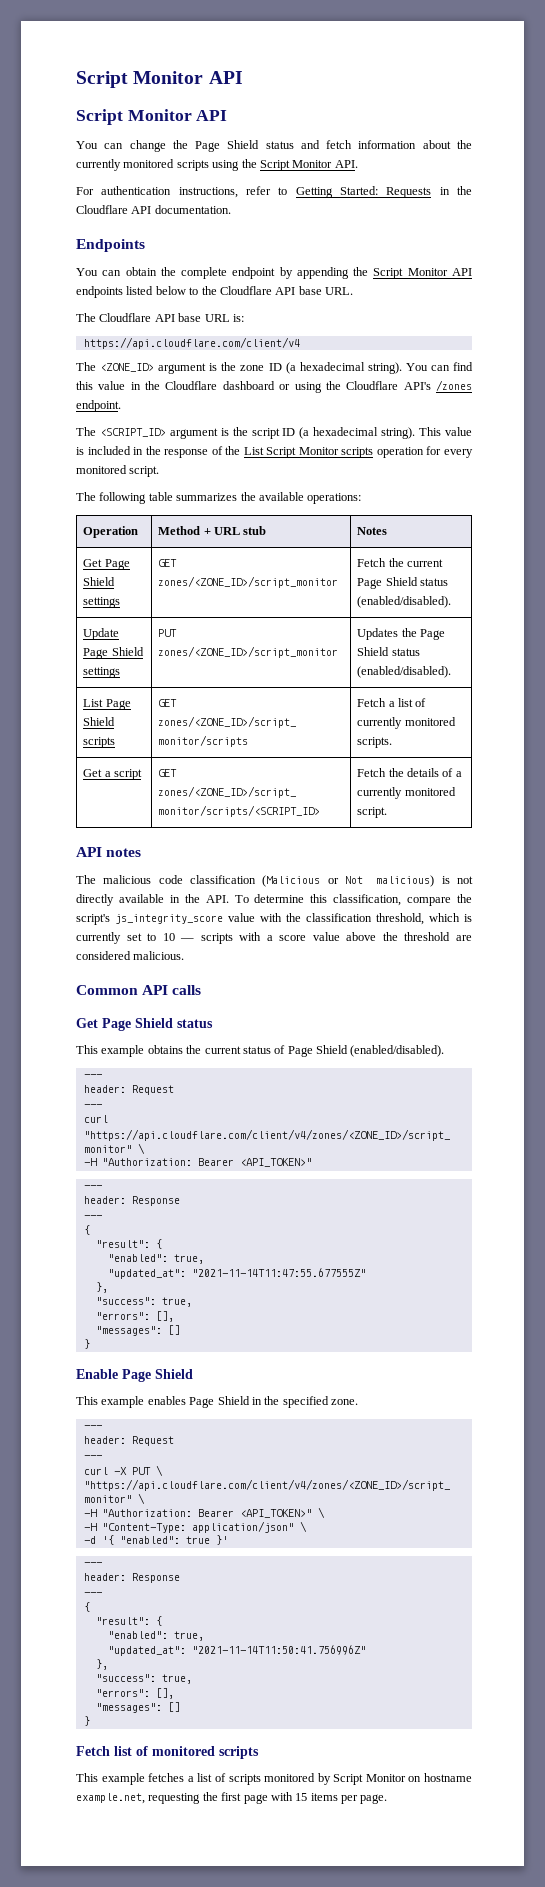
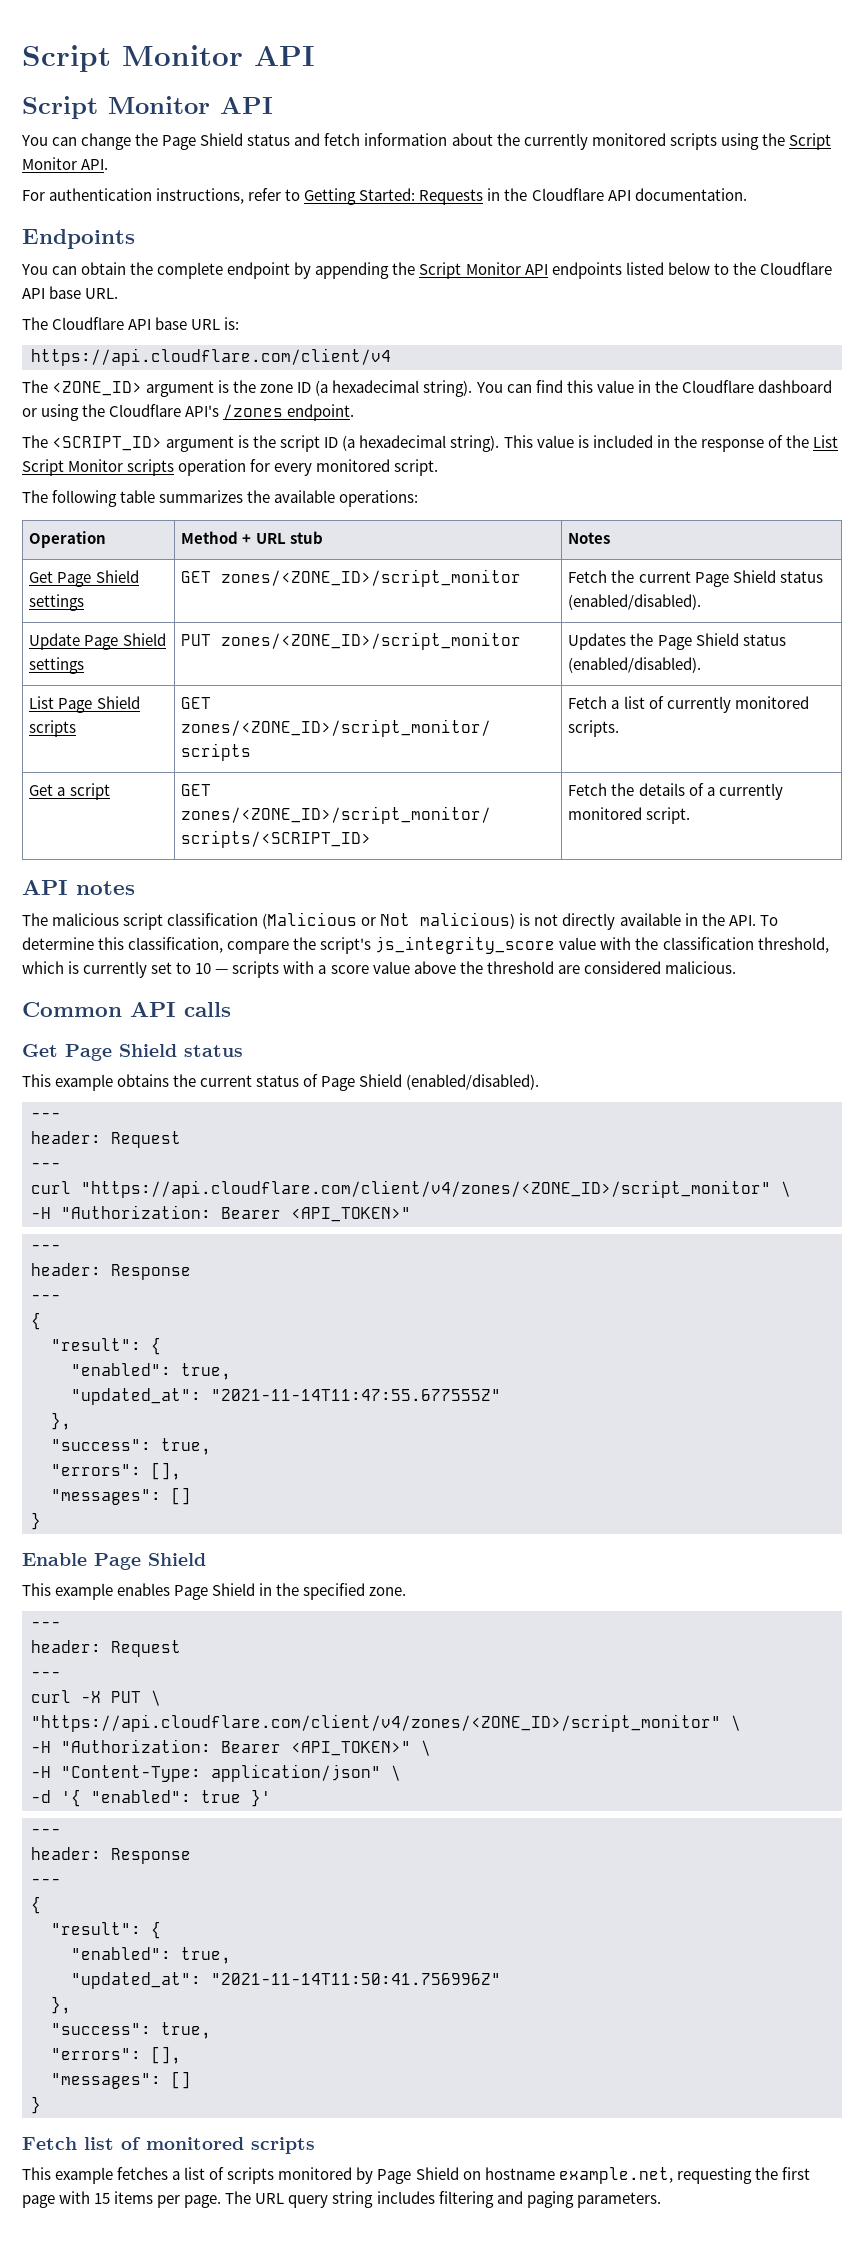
- The malicious code classification (Malicious or Not malicious) is not directly available in the API. To determine this classification, compare the script's js_integrity_score value with the classification threshold, which is currently set to 10 — scripts with a score value above the threshold are considered malicious.
+ The malicious script classification (Malicious or Not malicious) is not directly available in the API. To determine this classification, compare the script's js_integrity_score value with the classification threshold, which is currently set to 10 — scripts with a score value above the threshold are considered malicious.
- This example fetches a list of scripts monitored by Script Monitor on hostname example.net, requesting the first page with 15 items per page.
+ This example fetches a list of scripts monitored by Page Shield on hostname example.net, requesting the first page with 15 items per page.
+ The URL query string includes filtering and paging parameters.

